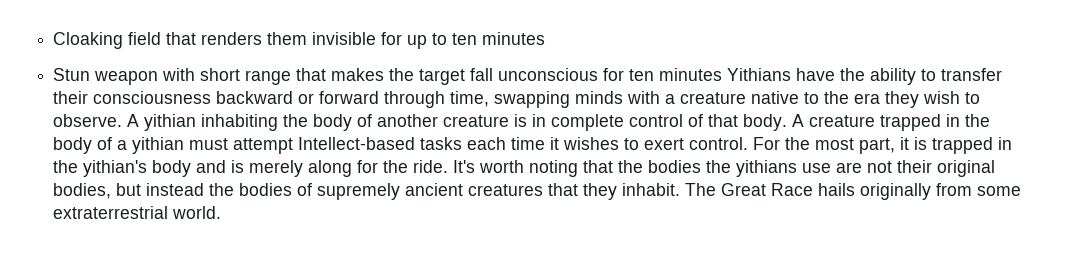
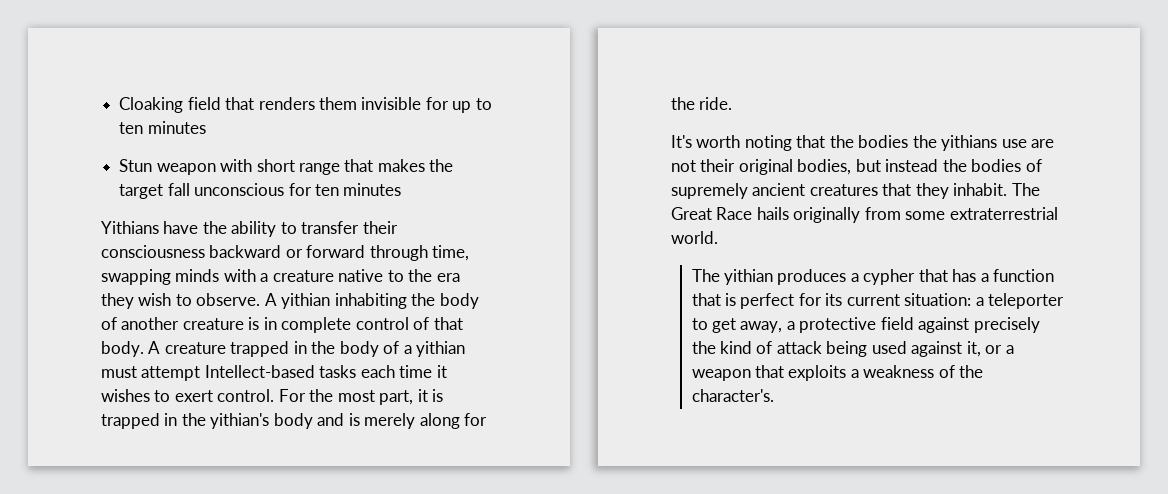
- Stun weapon with short range that makes the target fall unconscious for ten minutes Yithians have the ability to transfer their consciousness backward or forward through time, swapping minds with a creature native to the era they wish to observe.
+ Stun weapon with short range that makes the target fall unconscious for ten minutes
+ Yithians have the ability to transfer their consciousness backward or forward through time, swapping minds with a creature native to the era they wish to observe.
- For the most part, it is trapped in the yithian's body and is merely along for the ride. It's worth noting that the bodies the yithians use are not their original bodies, but instead the bodies of supremely ancient creatures that they inhabit.
+ For the most part, it is trapped in the yithian's body and is merely along for the ride.
+ It's worth noting that the bodies the yithians use are not their original bodies, but instead the bodies of supremely ancient creatures that they inhabit.
+ The yithian produces a cypher that has a function that is perfect for its current situation: a teleporter to get away, a protective field against precisely the kind of attack being used against it, or a weapon that exploits a weakness of the character's.

